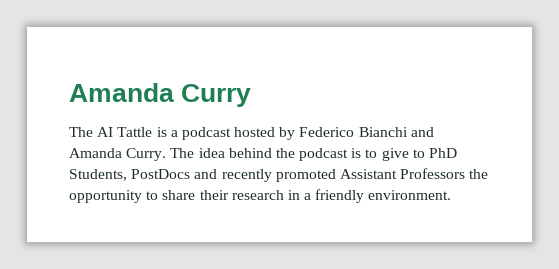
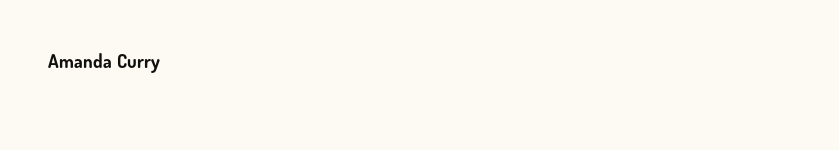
- The AI Tattle is a podcast hosted by Federico Bianchi and Amanda Curry. The idea behind the podcast is to give to PhD Students, PostDocs and recently promoted Assistant Professors the opportunity to share their research in a friendly environment.

